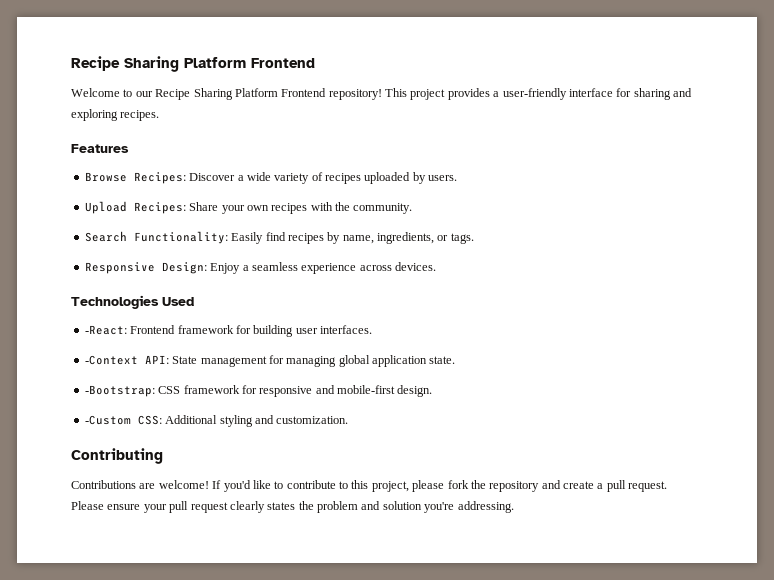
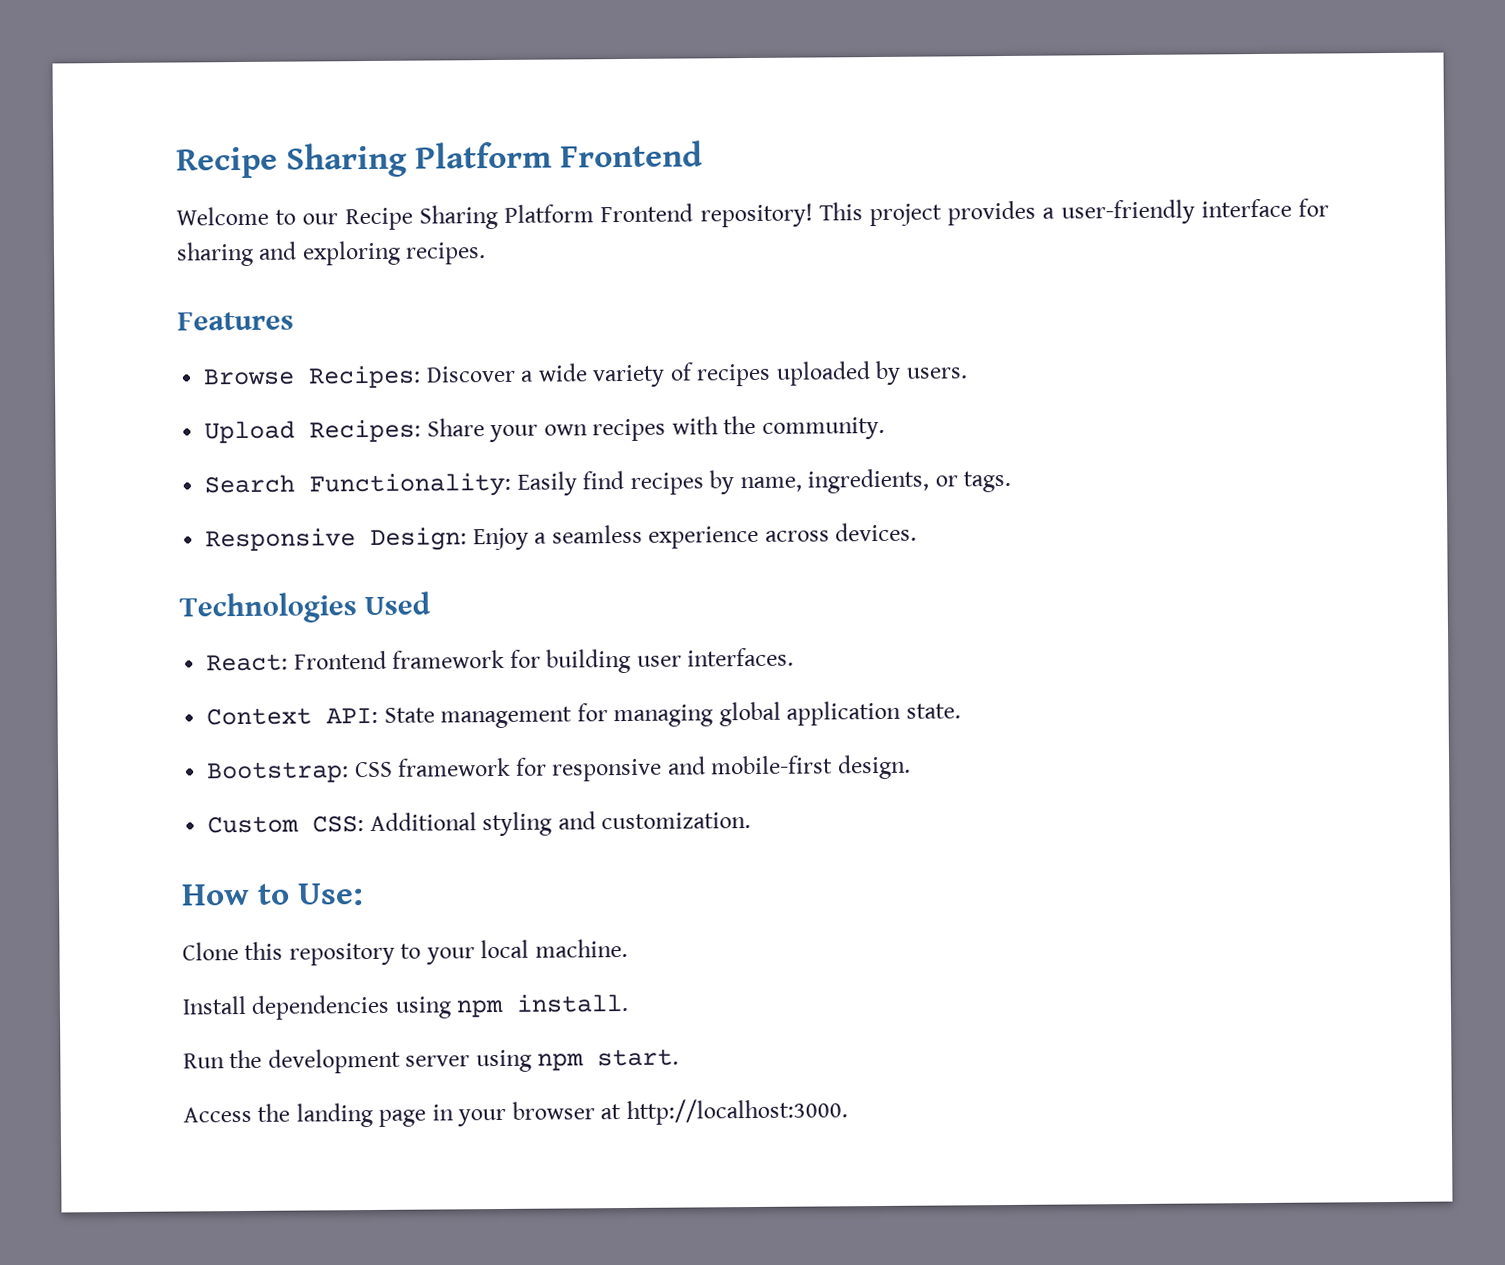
- -React: Frontend framework for building user interfaces.
+ React: Frontend framework for building user interfaces.
- -Context API: State management for managing global application state.
+ Context API: State management for managing global application state.
- -Bootstrap: CSS framework for responsive and mobile-first design.
+ Bootstrap: CSS framework for responsive and mobile-first design.
- -Custom CSS: Additional styling and customization.
+ Custom CSS: Additional styling and customization.
- Contributing
- Contributions are welcome! If you'd like to contribute to this project, please fork the repository and create a pull request. Please ensure your pull request clearly states the problem and solution you're addressing.
+ How to Use:
+ Clone this repository to your local machine.
+ Install dependencies using npm install.
+ Run the development server using npm start.
+ Access the landing page in your browser at http://localhost:3000.

